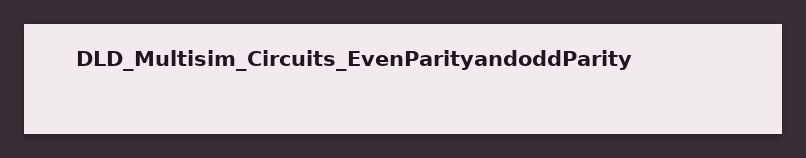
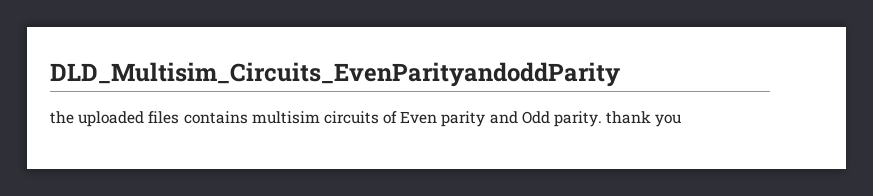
+ the uploaded files contains multisim circuits of Even parity and Odd parity. thank you

